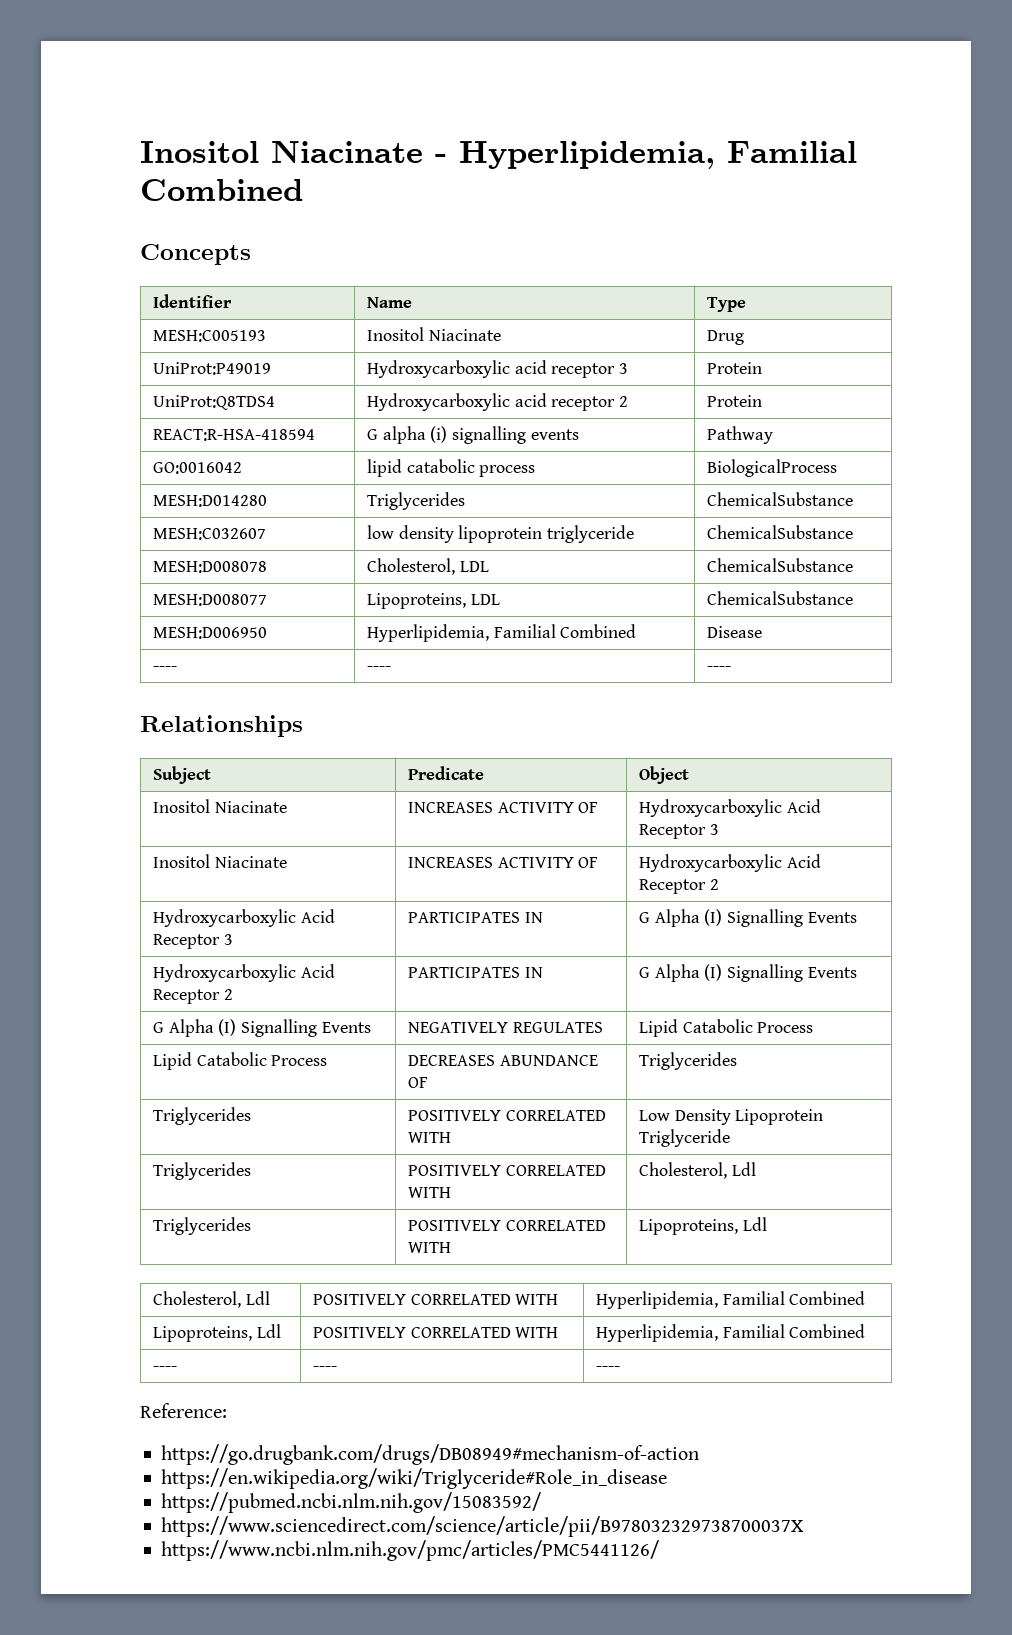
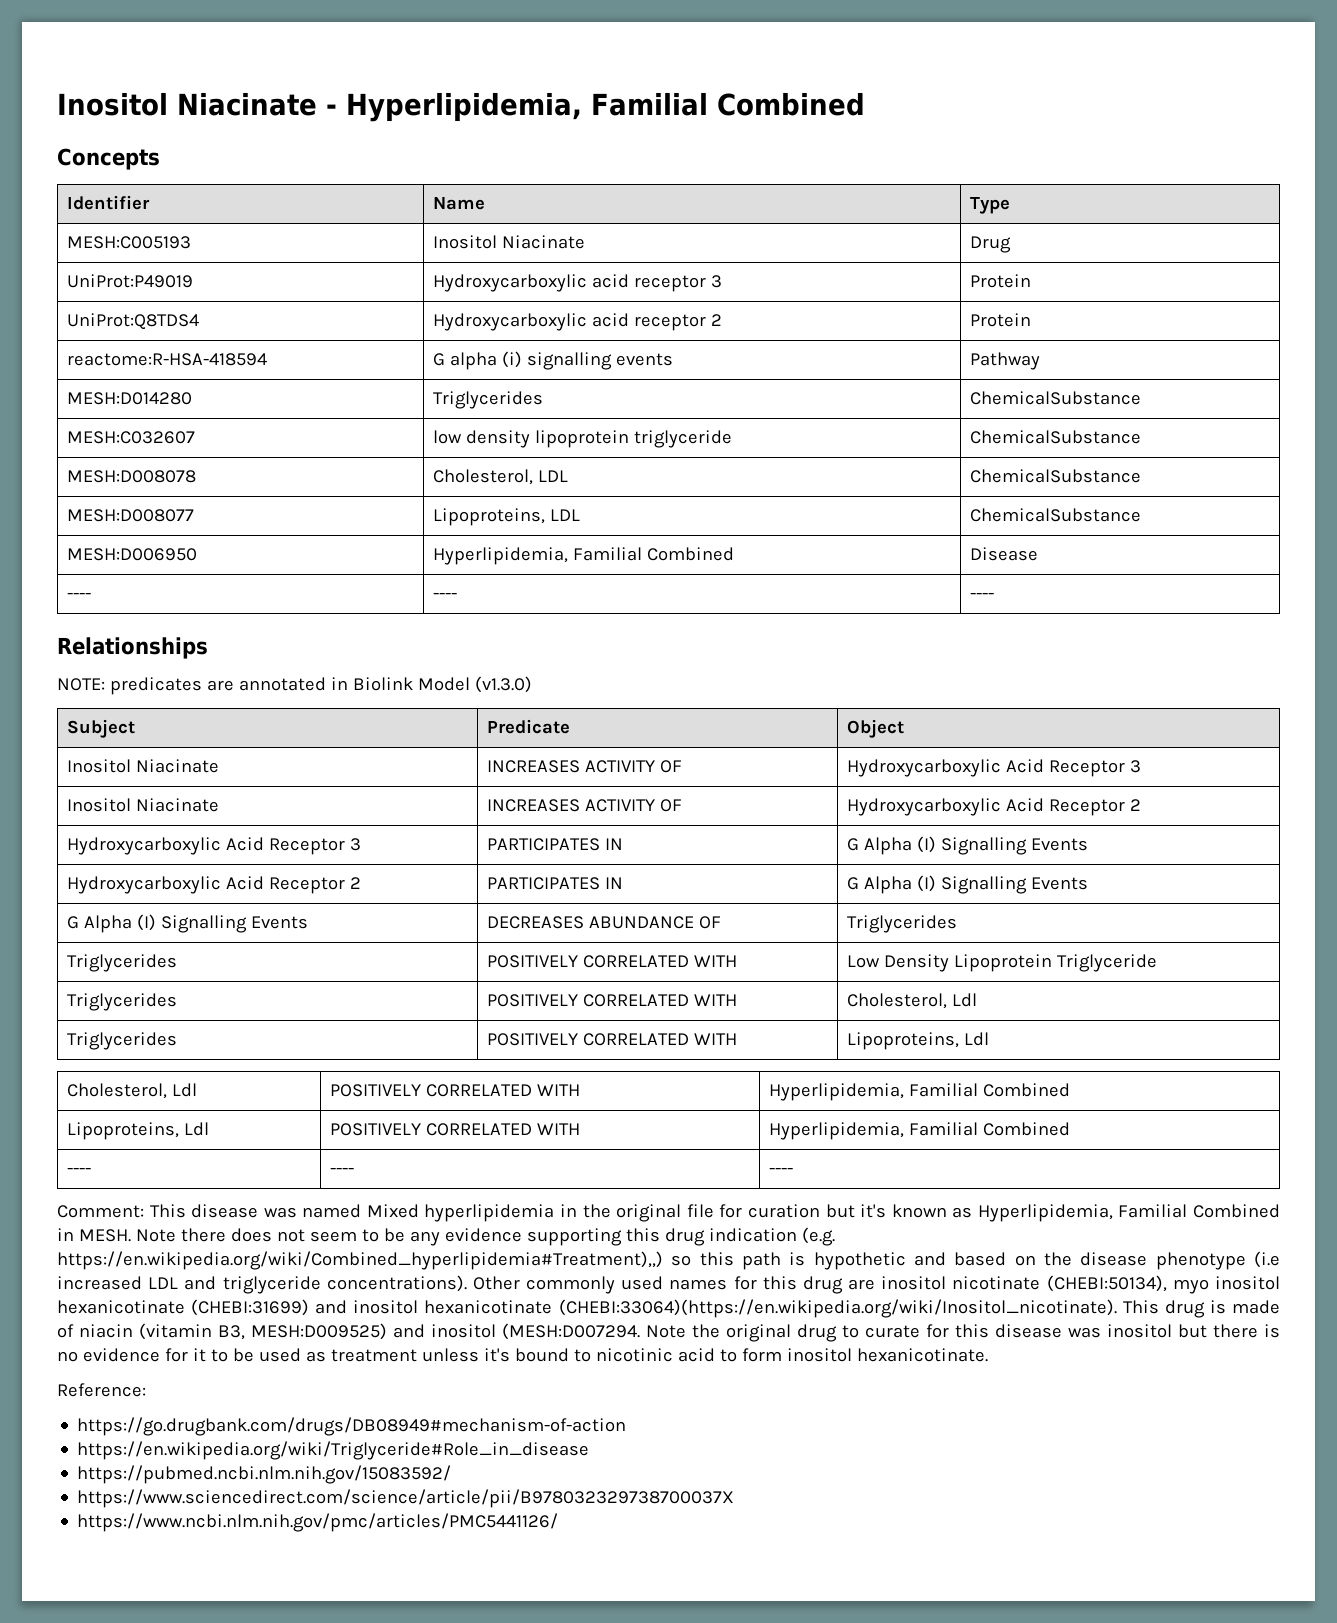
- REACT:R-HSA-418594 | G alpha (i) signalling events | Pathway
+ reactome:R-HSA-418594 | G alpha (i) signalling events | Pathway
- GO:0016042 | lipid catabolic process | BiologicalProcess
+ NOTE: predicates are annotated in Biolink Model (v1.3.0)
- G Alpha (I) Signalling Events | NEGATIVELY REGULATES | Lipid Catabolic Process
- Lipid Catabolic Process | DECREASES ABUNDANCE OF | Triglycerides
+ G Alpha (I) Signalling Events | DECREASES ABUNDANCE OF | Triglycerides
+ Comment: This disease was named Mixed hyperlipidemia in the original file for curation but it's known as Hyperlipidemia, Familial Combined in MESH. Note there does not seem to be any evidence supporting this drug indication (e.g. https://en.wikipedia.org/wiki/Combined_hyperlipidemia#Treatment),,) so this path is hypothetic and based on the disease phenotype (i.e increased LDL and triglyceride concentrations). Other commonly used names for this drug are inositol nicotinate (CHEBI:50134), myo inositol hexanicotinate (CHEBI:31699) and inositol hexanicotinate (CHEBI:33064)(https://en.wikipedia.org/wiki/Inositol_nicotinate). This drug is made of niacin (vitamin B3, MESH:D009525) and inositol (MESH:D007294. Note the original drug to curate for this disease was inositol but there is no evidence for it to be used as treatment unless it's bound to nicotinic acid to form inositol hexanicotinate.

